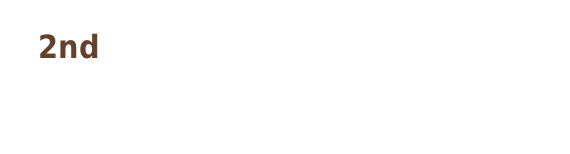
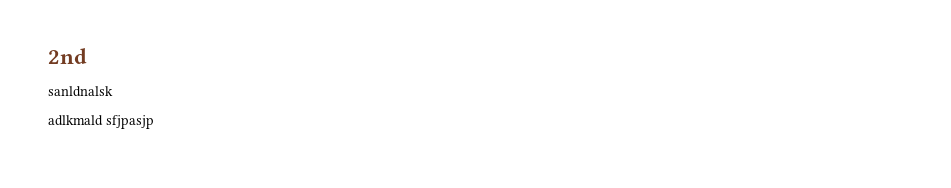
+ sanldnalsk
+ adlkmald sfjpasjp

